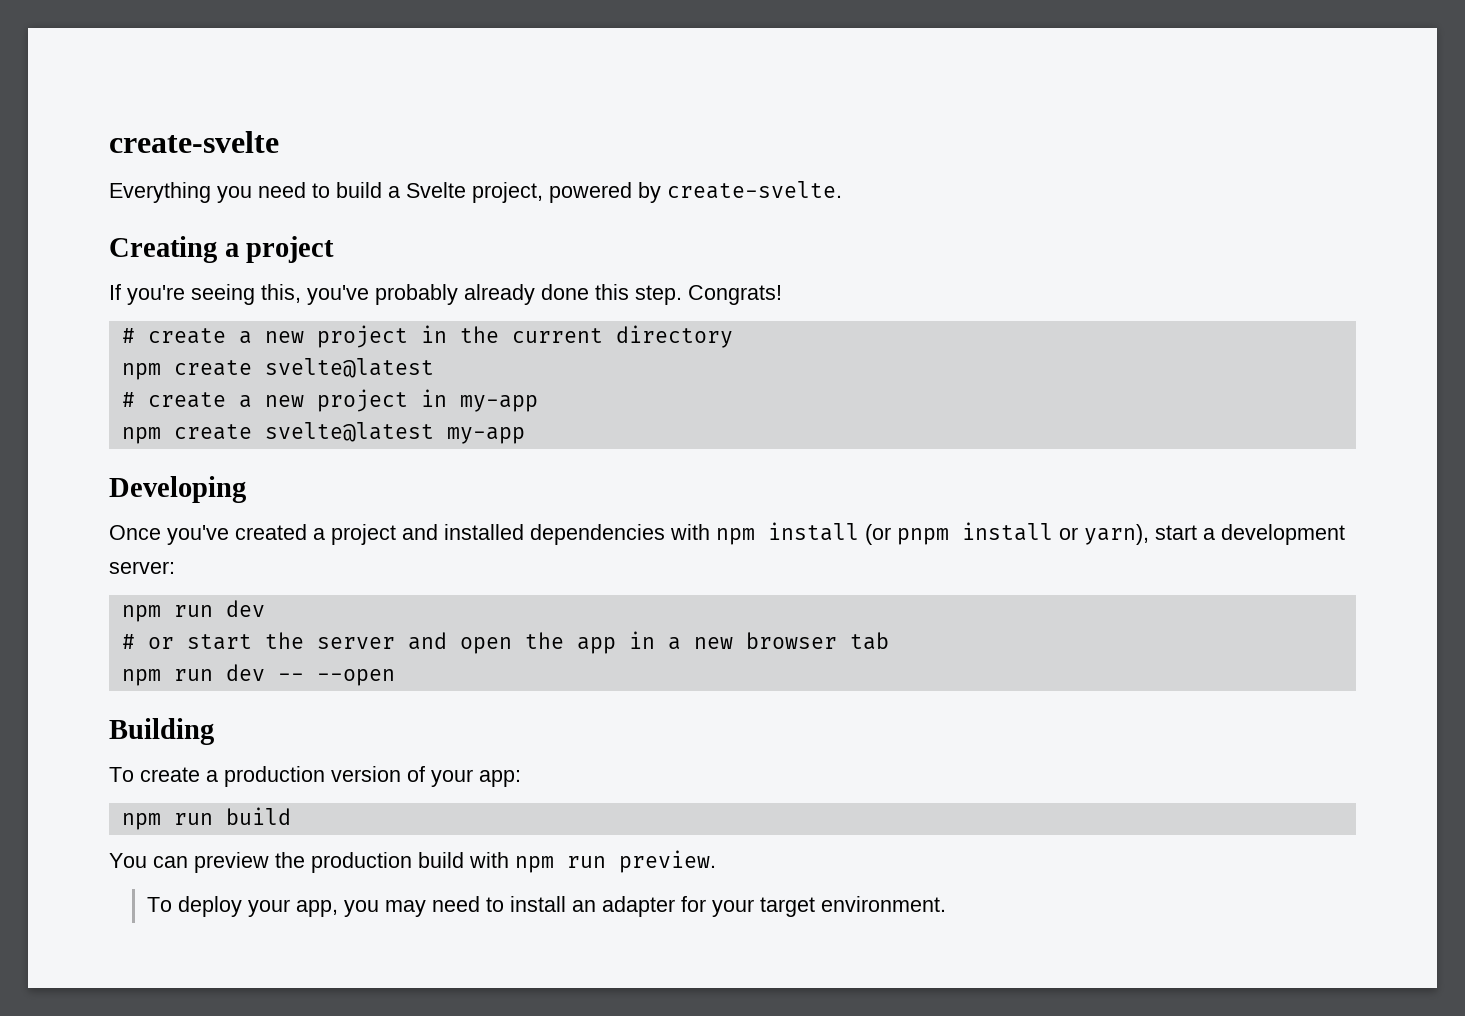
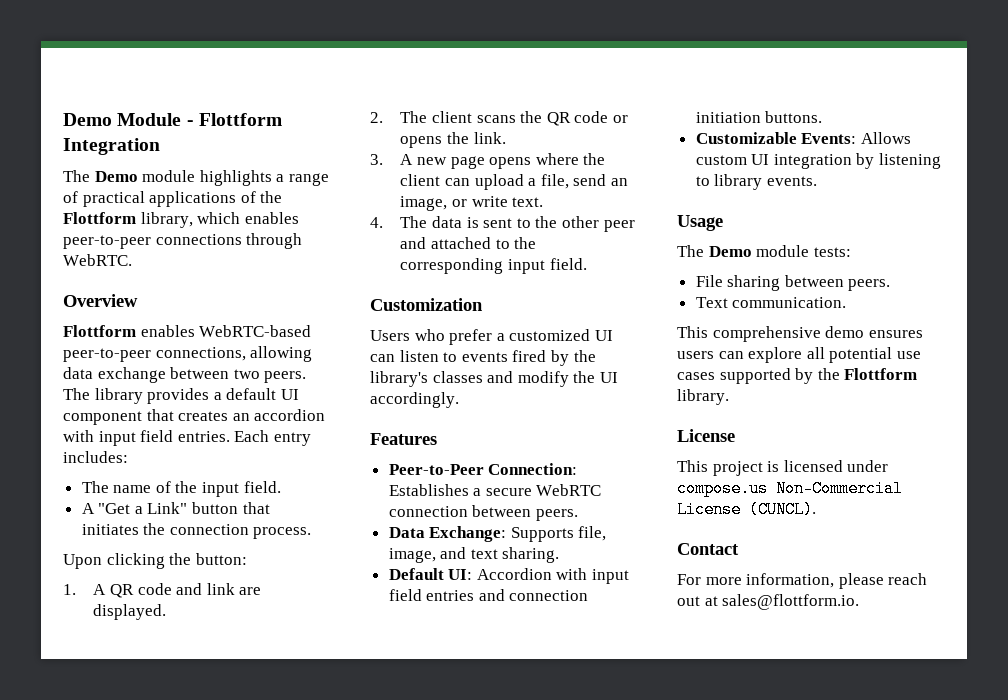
- create-svelte
- Everything you need to build a Svelte project, powered by create-svelte.
- Creating a project
- If you're seeing this, you've probably already done this step. Congrats!
- # create a new project in the current directory
- npm create svelte@latest
- # create a new project in my-app
- npm create svelte@latest my-app
- Developing
- Once you've created a project and installed dependencies with npm install (or pnpm install or yarn), start a development server:
- npm run dev
- # or start the server and open the app in a new browser tab
- npm run dev -- --open
- Building
- To create a production version of your app:
- npm run build
- You can preview the production build with npm run preview.
- To deploy your app, you may need to install an adapter for your target environment.
+ Demo Module - Flottform Integration
+ The Demo module highlights a range of practical applications of the Flottform library, which enables peer-to-peer connections through WebRTC.
+ Overview
+ Flottform enables WebRTC-based peer-to-peer connections, allowing data exchange between two peers. The library provides a default UI component that creates an accordion with input field entries. Each entry includes:
+ The name of the input field.
+ A "Get a Link" button that initiates the connection process.
+ Upon clicking the button:
+ 1. A QR code and link are displayed.
+ 2. The client scans the QR code or opens the link.
+ 3. A new page opens where the client can upload a file, send an image, or write text.
+ 4. The data is sent to the other peer and attached to the corresponding input field.
+ Customization
+ Users who prefer a customized UI can listen to events fired by the library's classes and modify the UI accordingly.
+ Features
+ Peer-to-Peer Connection: Establishes a secure WebRTC connection between peers.
+ Data Exchange: Supports file, image, and text sharing.
+ Default UI: Accordion with input field entries and connection initiation buttons.
+ Customizable Events: Allows custom UI integration by listening to library events.
+ Usage
+ The Demo module tests:
+ File sharing between peers.
+ Text communication.
+ This comprehensive demo ensures users can explore all potential use cases supported by the Flottform library.
+ License
+ This project is licensed under compose.us Non-Commercial License (CUNCL).
+ Contact
+ For more information, please reach out at sales@flottform.io.

